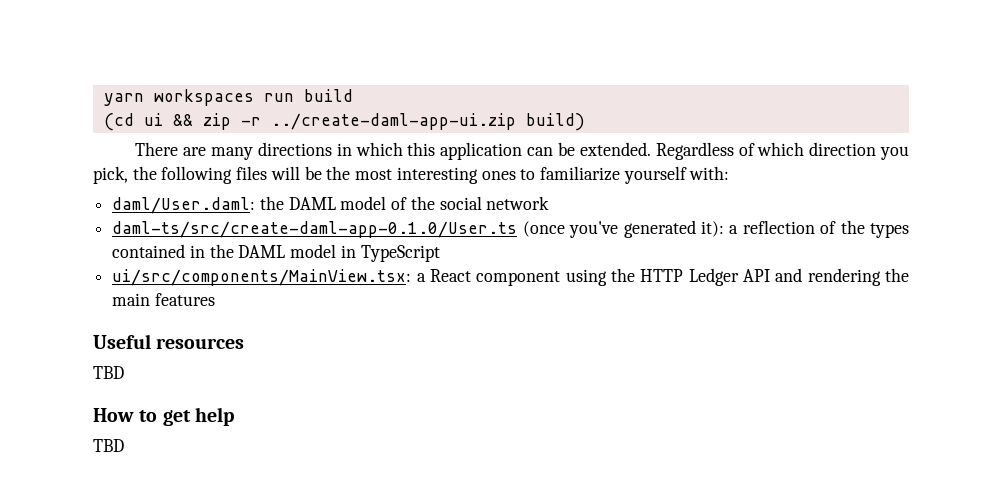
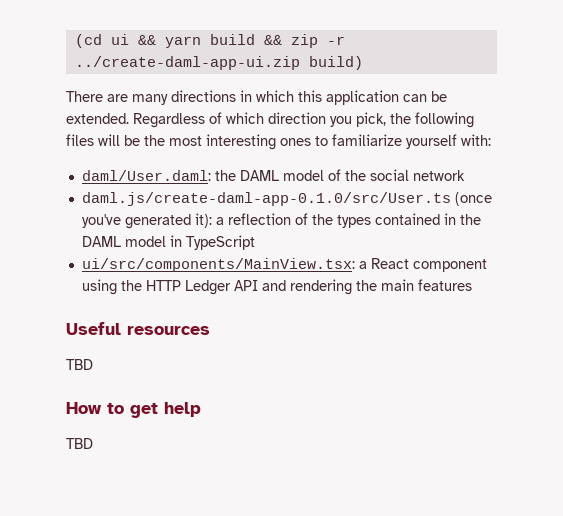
- yarn workspaces run build
- (cd ui && zip -r ../create-daml-app-ui.zip build)
+ (cd ui && yarn build && zip -r ../create-daml-app-ui.zip build)
- daml-ts/src/create-daml-app-0.1.0/User.ts (once you've generated it): a reflection of the types contained in the DAML model in TypeScript
+ daml.js/create-daml-app-0.1.0/src/User.ts (once you've generated it): a reflection of the types contained in the DAML model in TypeScript

